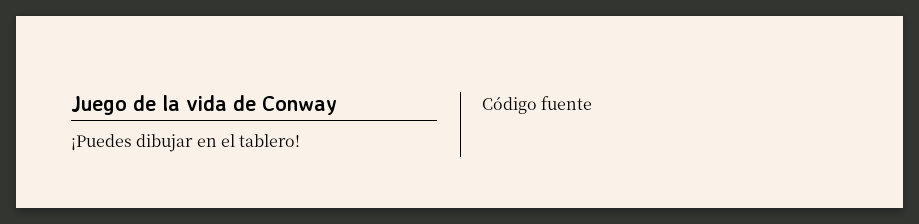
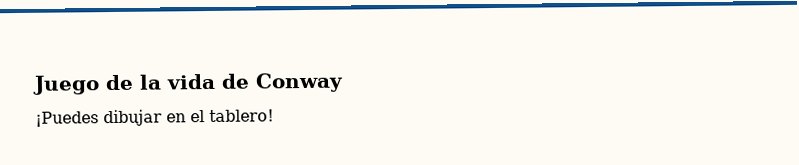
- Código fuente

